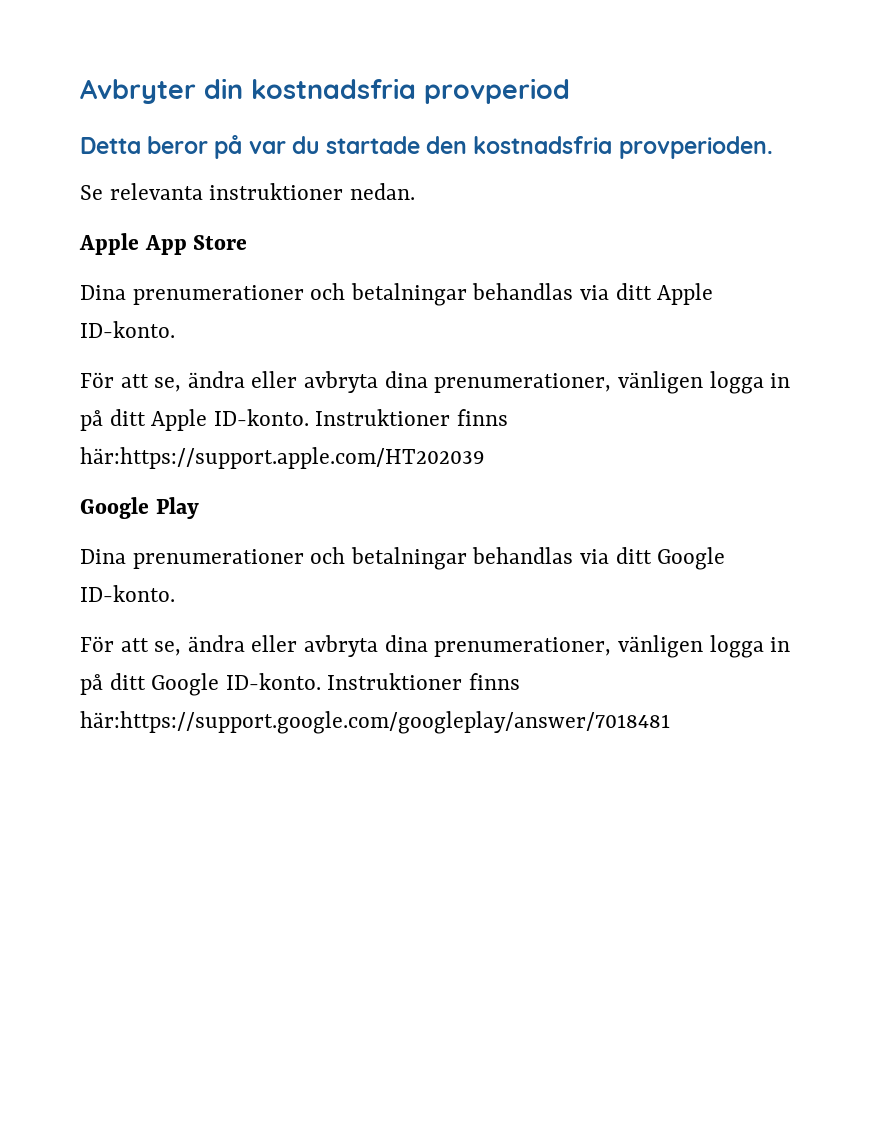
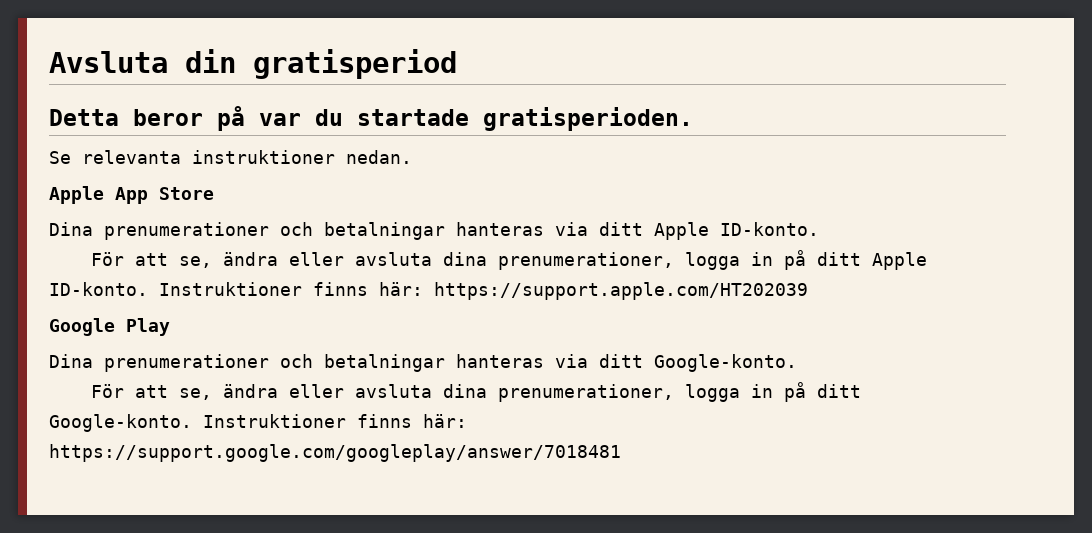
- Avbryter din kostnadsfria provperiod
+ Avsluta din gratisperiod
- Detta beror på var du startade den kostnadsfria provperioden.
+ Detta beror på var du startade gratisperioden.
- Dina prenumerationer och betalningar behandlas via ditt Apple ID-konto.
+ Dina prenumerationer och betalningar hanteras via ditt Apple ID-konto.
- För att se, ändra eller avbryta dina prenumerationer, vänligen logga in på ditt Apple ID-konto.
+ För att se, ändra eller avsluta dina prenumerationer, logga in på ditt Apple ID-konto.
- Instruktioner finns här:https://support.apple.com/HT202039
+ Instruktioner finns här: https://support.apple.com/HT202039
- Dina prenumerationer och betalningar behandlas via ditt Google ID-konto.
- För att se, ändra eller avbryta dina prenumerationer, vänligen logga in på ditt Google ID-konto. Instruktioner finns här:https://support.google.com/googleplay/answer/7018481
+ Dina prenumerationer och betalningar hanteras via ditt Google-konto.
+ För att se, ändra eller avsluta dina prenumerationer, logga in på ditt Google-konto. Instruktioner finns här: https://support.google.com/googleplay/answer/7018481

